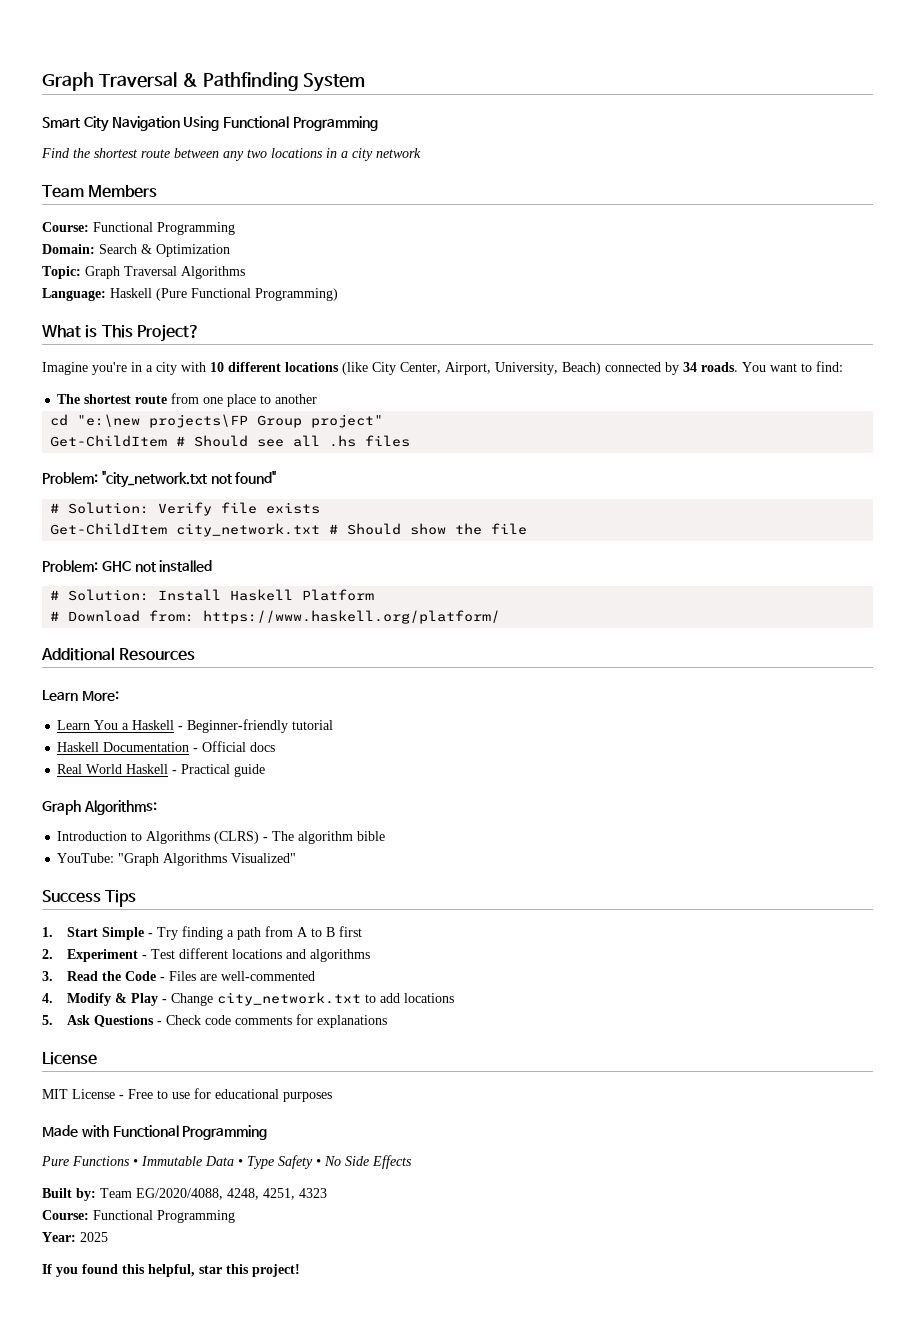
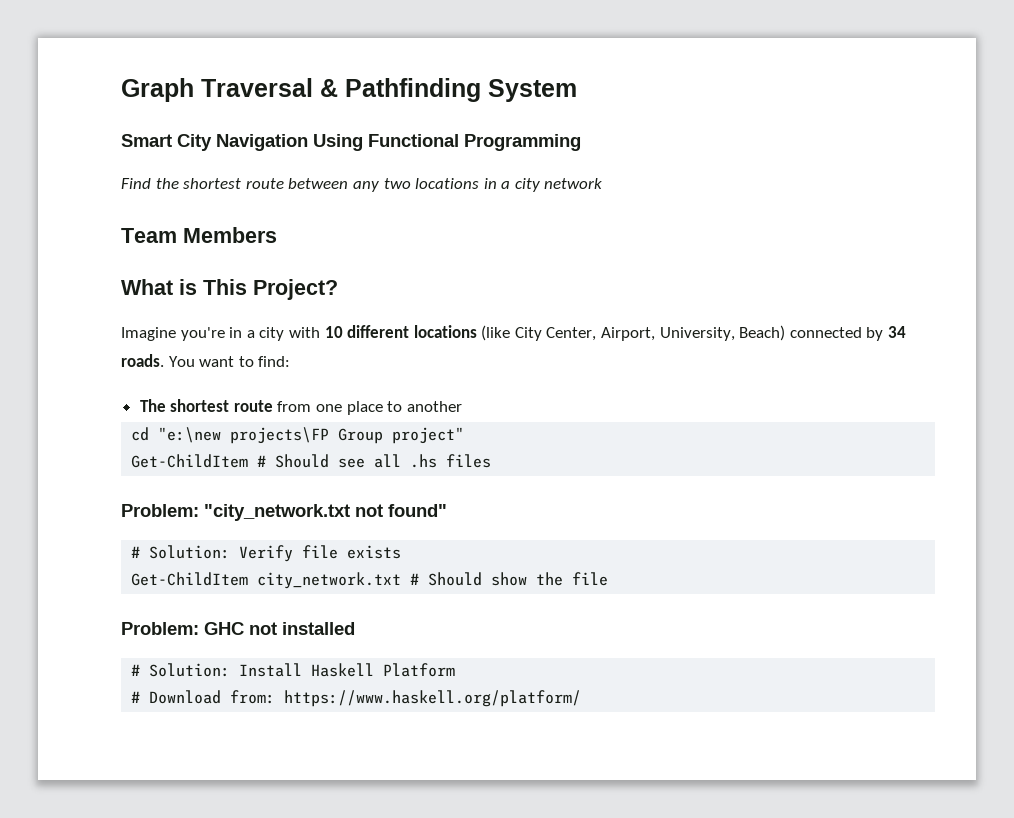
  Team Members
- Course: Functional Programming
- Domain: Search & Optimization
- Topic: Graph Traversal Algorithms
- Language: Haskell (Pure Functional Programming)
- Additional Resources
- Learn More:
- Learn You a Haskell - Beginner-friendly tutorial
- Haskell Documentation - Official docs
- Real World Haskell - Practical guide
- Graph Algorithms:
- Introduction to Algorithms (CLRS) - The algorithm bible
- YouTube: "Graph Algorithms Visualized"
- Success Tips
- 1. Start Simple - Try finding a path from A to B first
- 2. Experiment - Test different locations and algorithms
- 3. Read the Code - Files are well-commented
- 4. Modify & Play - Change city_network.txt to add locations
- 5. Ask Questions - Check code comments for explanations
- License
- MIT License - Free to use for educational purposes
- Made with Functional Programming
- Pure Functions • Immutable Data • Type Safety • No Side Effects
- Built by: Team EG/2020/4088, 4248, 4251, 4323
- Course: Functional Programming
- Year: 2025
- If you found this helpful, star this project!

